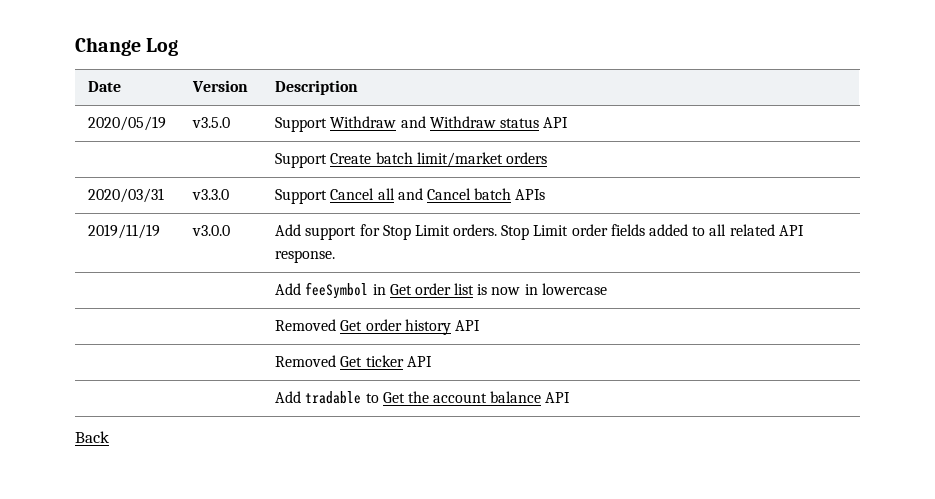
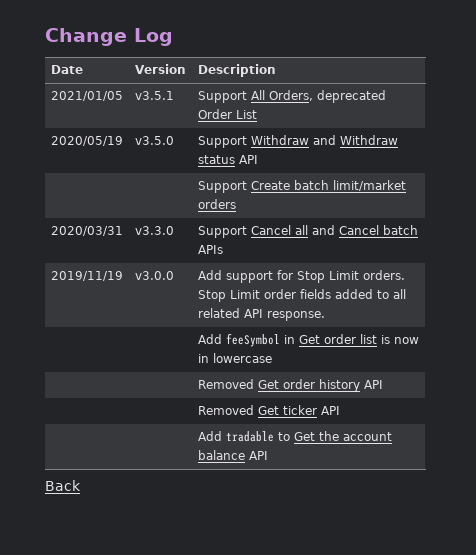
+ 2021/01/05 | v3.5.1 | Support All Orders, deprecated Order List

